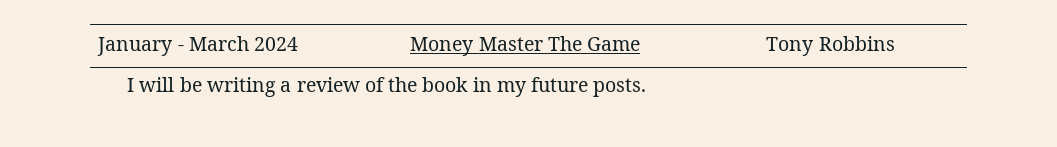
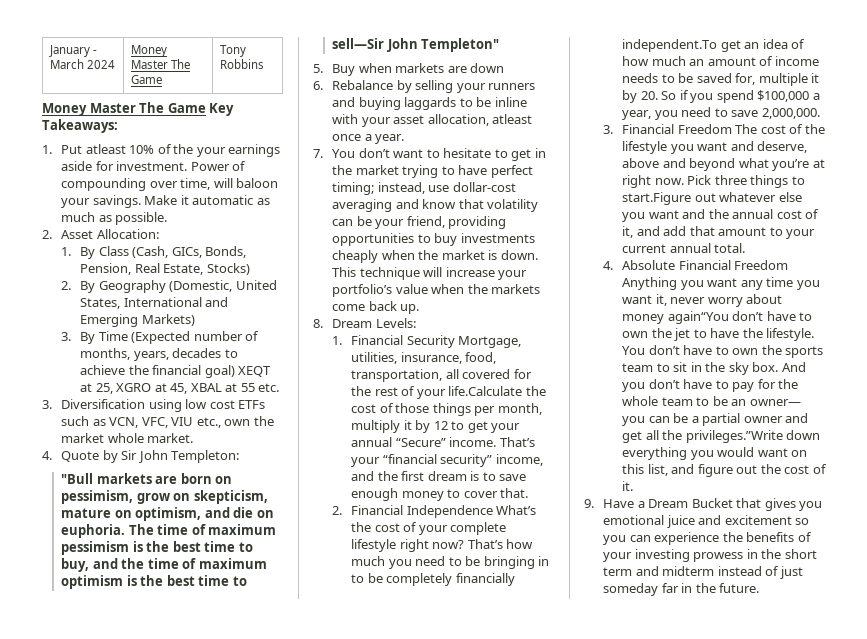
- I will be writing a review of the book in my future posts.
+ Money Master The Game Key Takeaways:
+ 1. Put atleast 10% of the your earnings aside for investment. Power of compounding over time, will baloon your savings. Make it automatic as much as possible.
+ 2. Asset Allocation:
+ 1. By Class (Cash, GICs, Bonds, Pension, Real Estate, Stocks)
+ 2. By Geography (Domestic, United States, International and Emerging Markets)
+ 3. By Time (Expected number of months, years, decades to achieve the financial goal) XEQT at 25, XGRO at 45, XBAL at 55 etc.
+ 3. Diversification using low cost ETFs such as VCN, VFC, VIU etc., own the market whole market.
+ 4. Quote by Sir John Templeton:
+ "Bull markets are born on pessimism, grow on skepticism, mature on optimism, and die on euphoria. The time of maximum pessimism is the best time to buy, and the time of maximum optimism is the best time to sell—Sir John Templeton"
+ 5. Buy when markets are down
+ 6. Rebalance by selling your runners and buying laggards to be inline with your asset allocation, atleast once a year.
+ 7. You don’t want to hesitate to get in the market trying to have perfect timing; instead, use dollar-cost averaging and know that volatility can be your friend, providing opportunities to buy investments cheaply when the market is down. This technique will increase your portfolio’s value when the markets come back up.
+ 8. Dream Levels:
+ 1. Financial Security Mortgage, utilities, insurance, food, transportation, all covered for the rest of your life.Calculate the cost of those things per month, multiply it by 12 to get your annual “Secure” income. That’s your “financial security” income, and the first dream is to save enough money to cover that.
+ 2. Financial Independence What’s the cost of your complete lifestyle right now? That’s how much you need to be bringing in to be completely financially independent.To get an idea of how much an amount of income needs to be saved for, multiple it by 20. So if you spend $100,000 a year, you need to save 2,000,000.
+ 3. Financial Freedom The cost of the lifestyle you want and deserve, above and beyond what you’re at right now. Pick three things to start.Figure out whatever else you want and the annual cost of it, and add that amount to your current annual total.
+ 4. Absolute Financial Freedom Anything you want any time you want it, never worry about money again“You don’t have to own the jet to have the lifestyle. You don’t have to own the sports team to sit in the sky box. And you don’t have to pay for the whole team to be an owner— you can be a partial owner and get all the privileges.”Write down everything you would want on this list, and figure out the cost of it.
+ 9. Have a Dream Bucket that gives you emotional juice and excitement so you can experience the benefits of your investing prowess in the short term and midterm instead of just someday far in the future.

